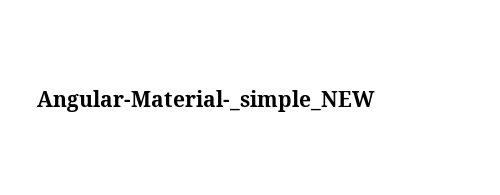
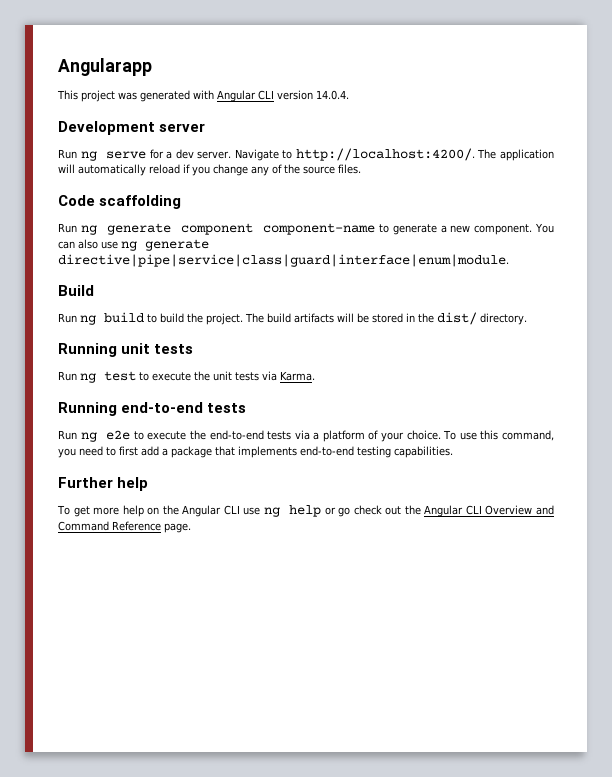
- Angular-Material-_simple_NEW
+ Angularapp
+ This project was generated with Angular CLI version 14.0.4.
+ Development server
+ Run ng serve for a dev server. Navigate to http://localhost:4200/. The application will automatically reload if you change any of the source files.
+ Code scaffolding
+ Run ng generate component component-name to generate a new component. You can also use ng generate directive|pipe|service|class|guard|interface|enum|module.
+ Build
+ Run ng build to build the project. The build artifacts will be stored in the dist/ directory.
+ Running unit tests
+ Run ng test to execute the unit tests via Karma.
+ Running end-to-end tests
+ Run ng e2e to execute the end-to-end tests via a platform of your choice. To use this command, you need to first add a package that implements end-to-end testing capabilities.
+ Further help
+ To get more help on the Angular CLI use ng help or go check out the Angular CLI Overview and Command Reference page.

